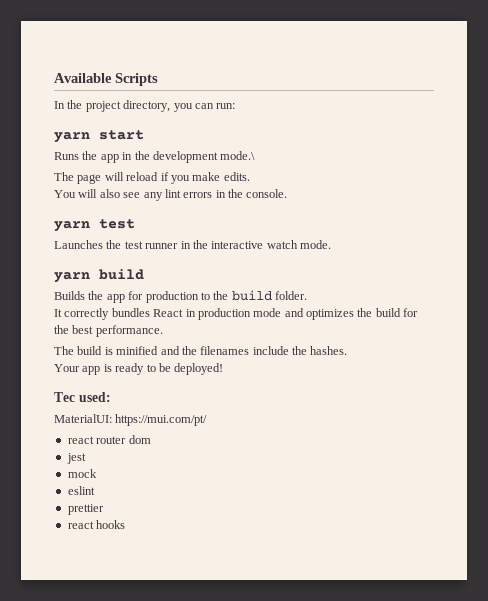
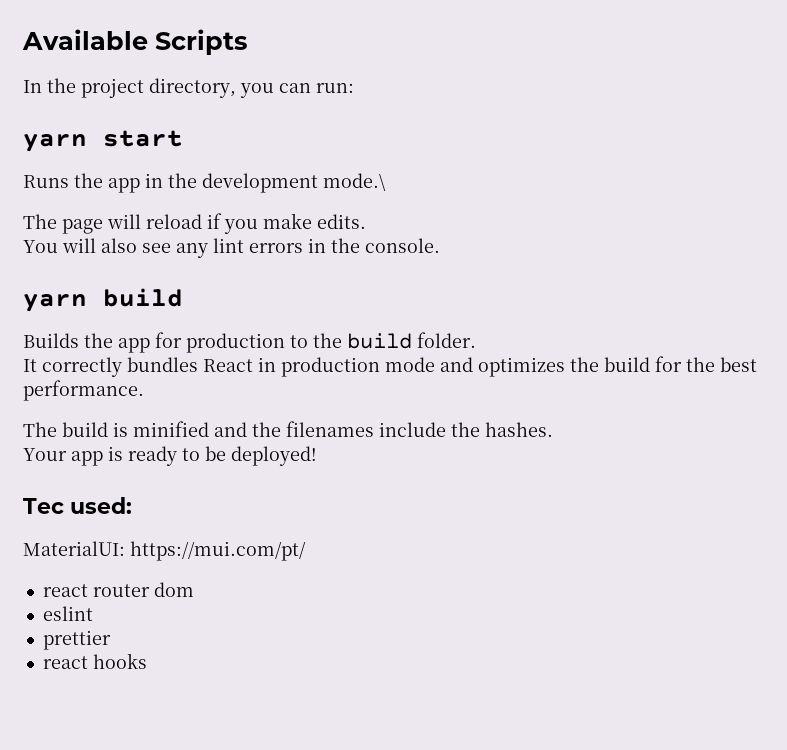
- yarn test
- Launches the test runner in the interactive watch mode.
- jest
- mock

